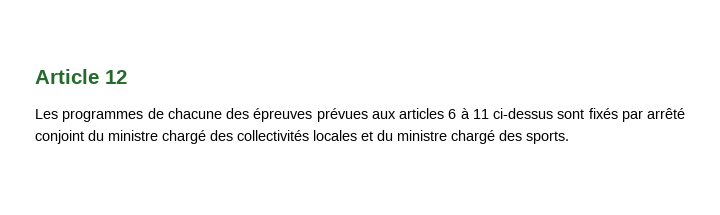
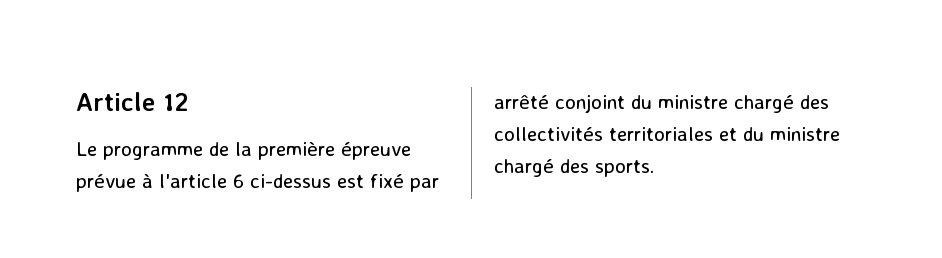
- Les programmes de chacune des épreuves prévues aux articles 6 à 11 ci-dessus sont fixés par arrêté conjoint du ministre chargé des collectivités locales et du ministre chargé des sports.
+ Le programme de la première épreuve prévue à l'article 6 ci-dessus est fixé par arrêté conjoint du ministre chargé des collectivités territoriales et du ministre chargé des sports.

